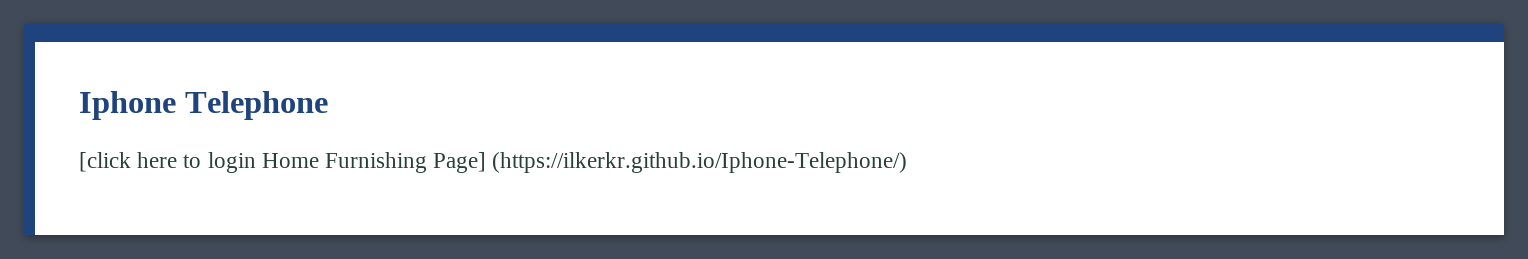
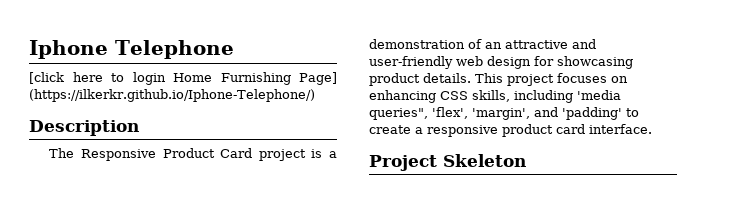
+ Description
+ The Responsive Product Card project is a demonstration of an attractive and user-friendly web design for showcasing product details. This project focuses on enhancing CSS skills, including 'media queries", 'flex', 'margin', and 'padding' to create a responsive product card interface.
+ Project Skeleton

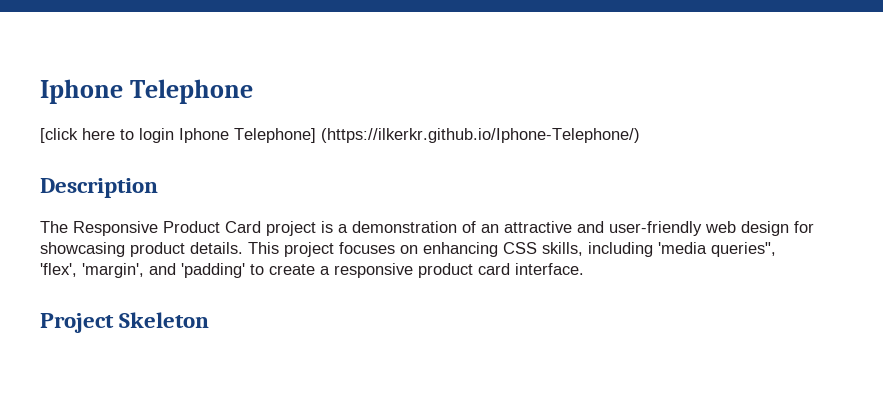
- [click here to login Home Furnishing Page] (https://ilkerkr.github.io/Iphone-Telephone/)
+ [click here to login Iphone Telephone] (https://ilkerkr.github.io/Iphone-Telephone/)

